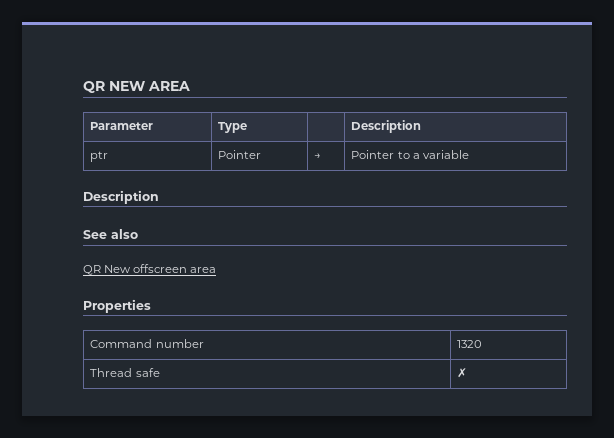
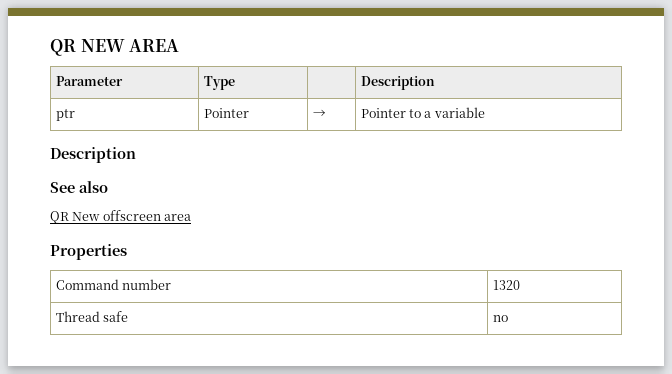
- Thread safe | ✗
+ Thread safe | no

